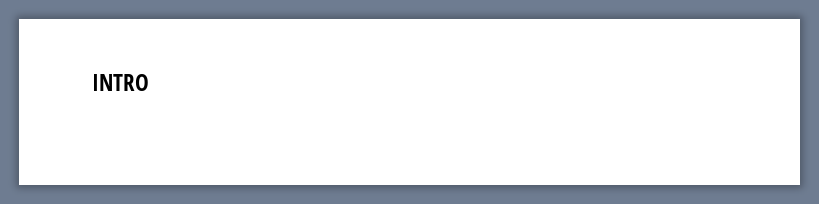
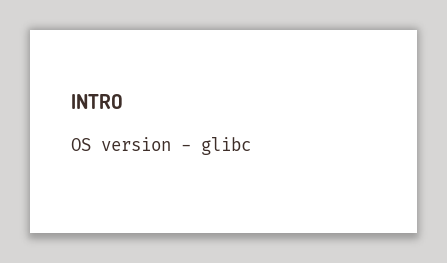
+ OS version - glibc

